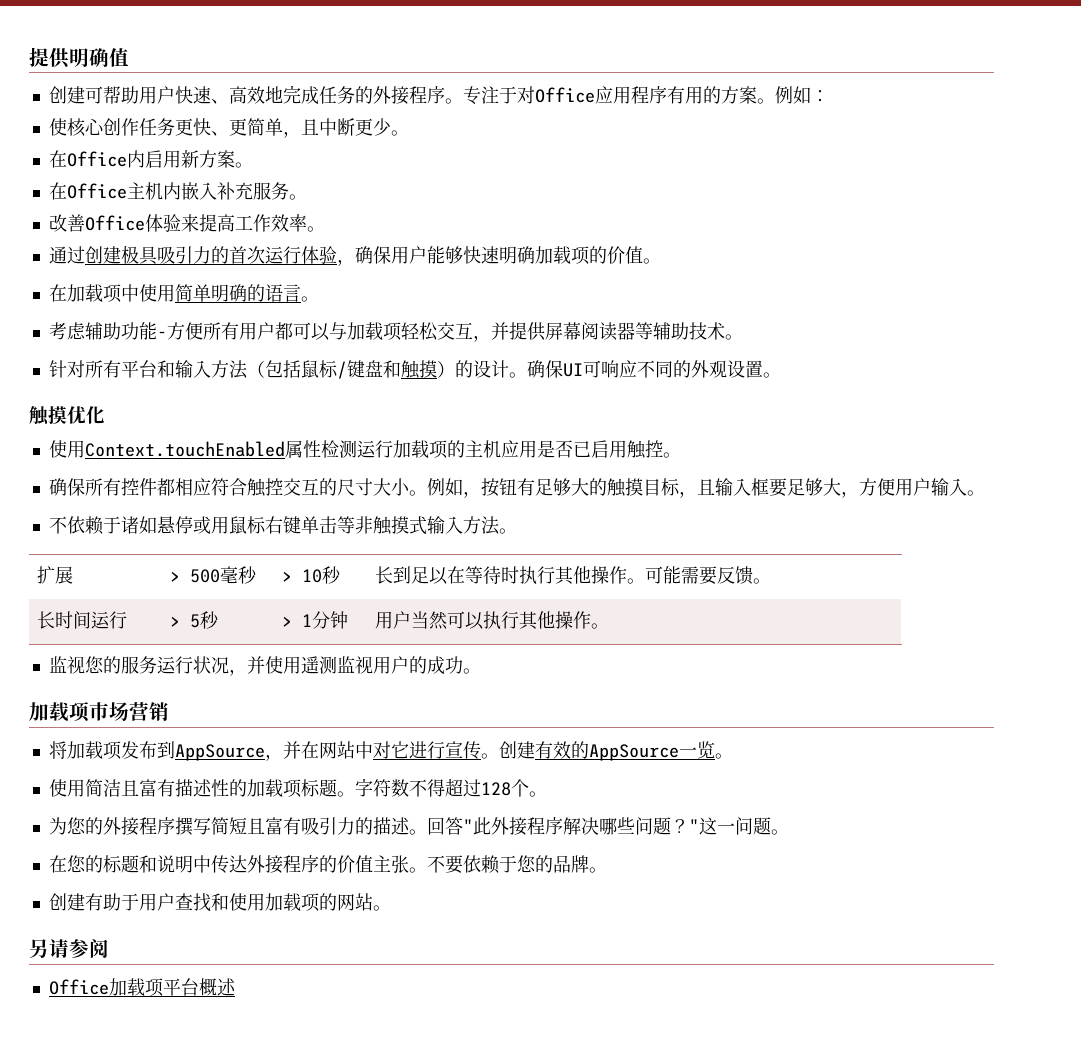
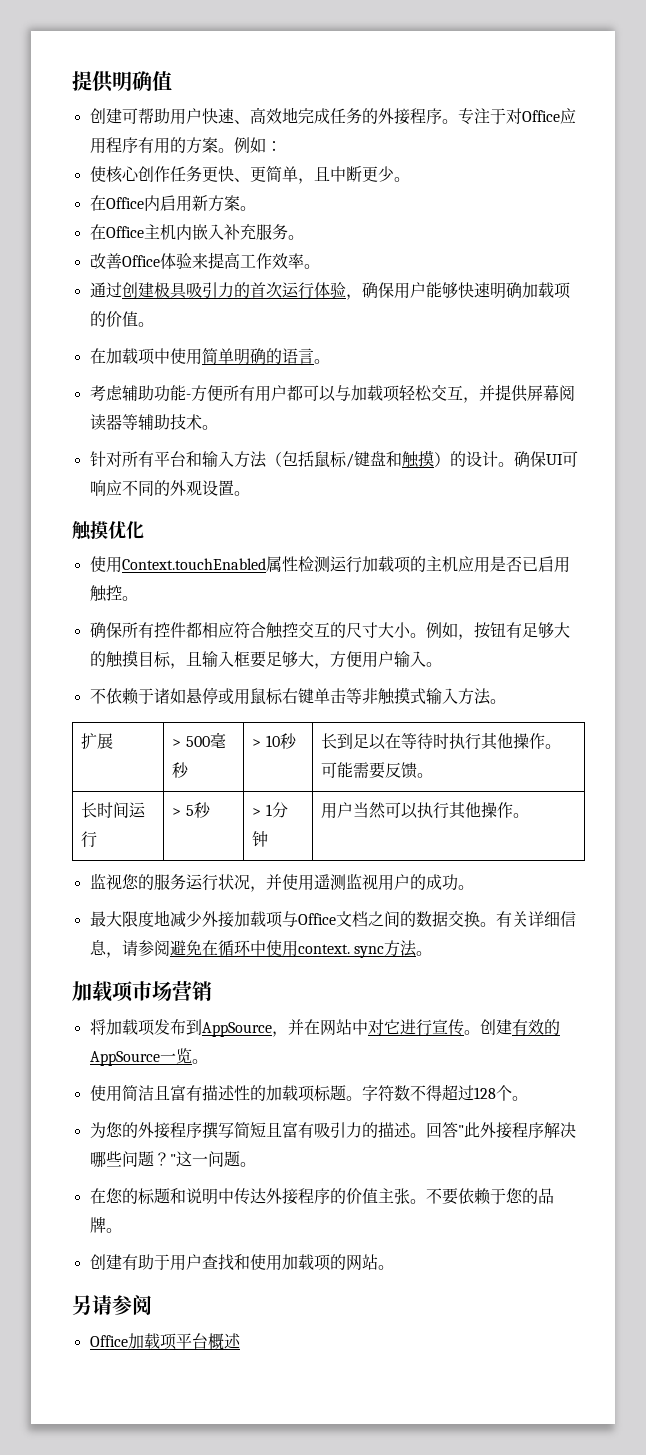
+ 最大限度地减少外接加载项与Office文档之间的数据交换。有关详细信息，请参阅避免在循环中使用context. sync方法。

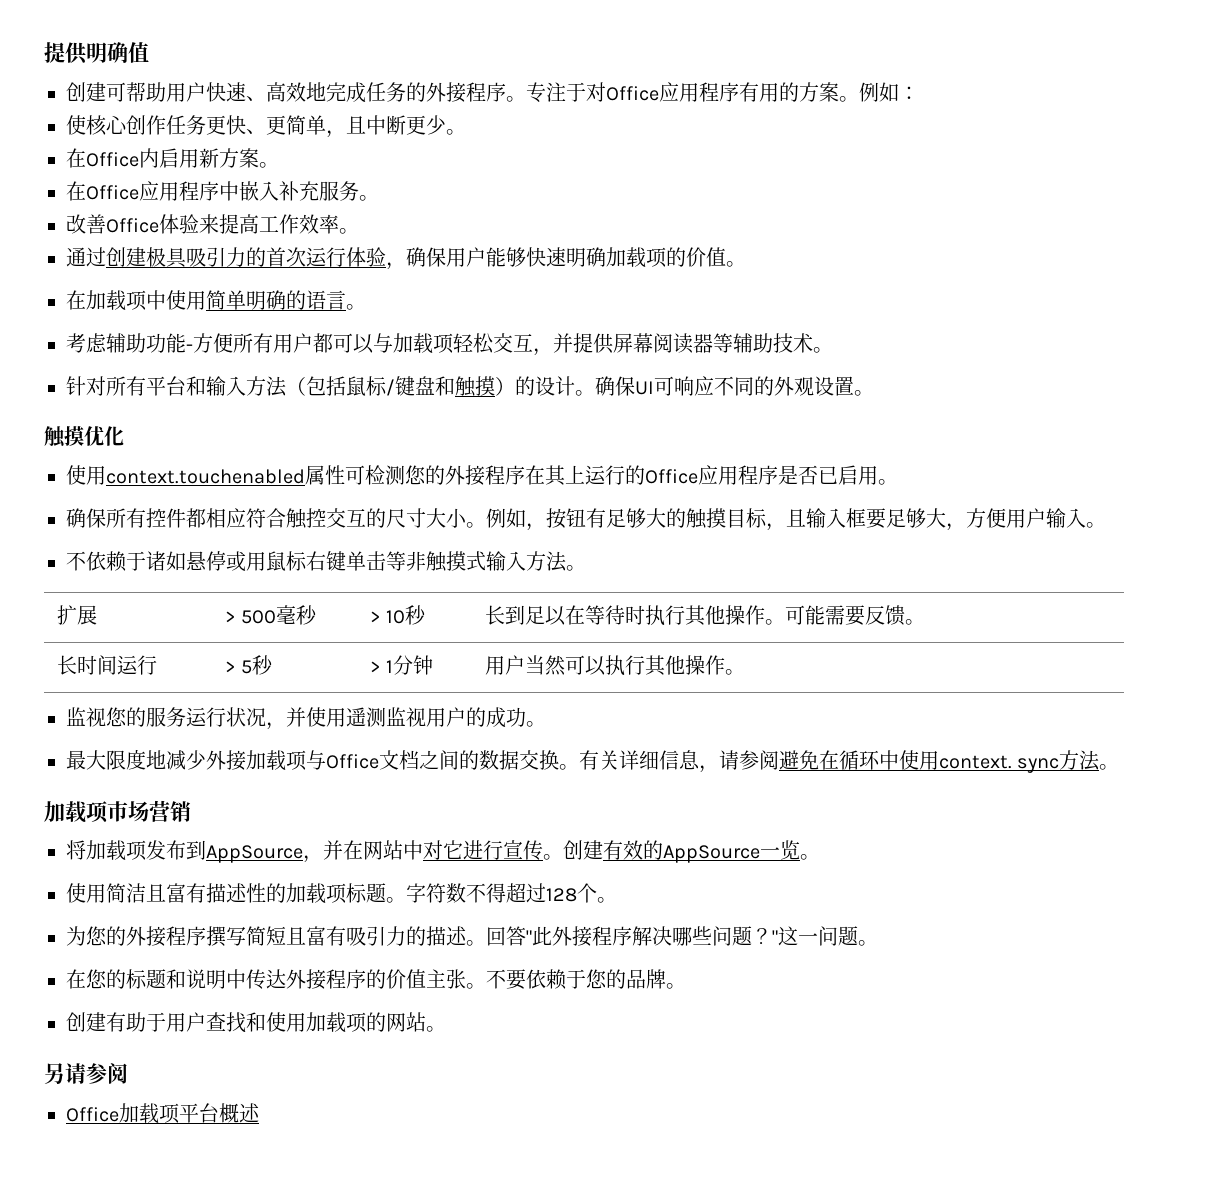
- 在Office主机内嵌入补充服务。
+ 在Office应用程序中嵌入补充服务。
- 使用Context.touchEnabled属性检测运行加载项的主机应用是否已启用触控。
+ 使用context.touchenabled属性可检测您的外接程序在其上运行的Office应用程序是否已启用。

